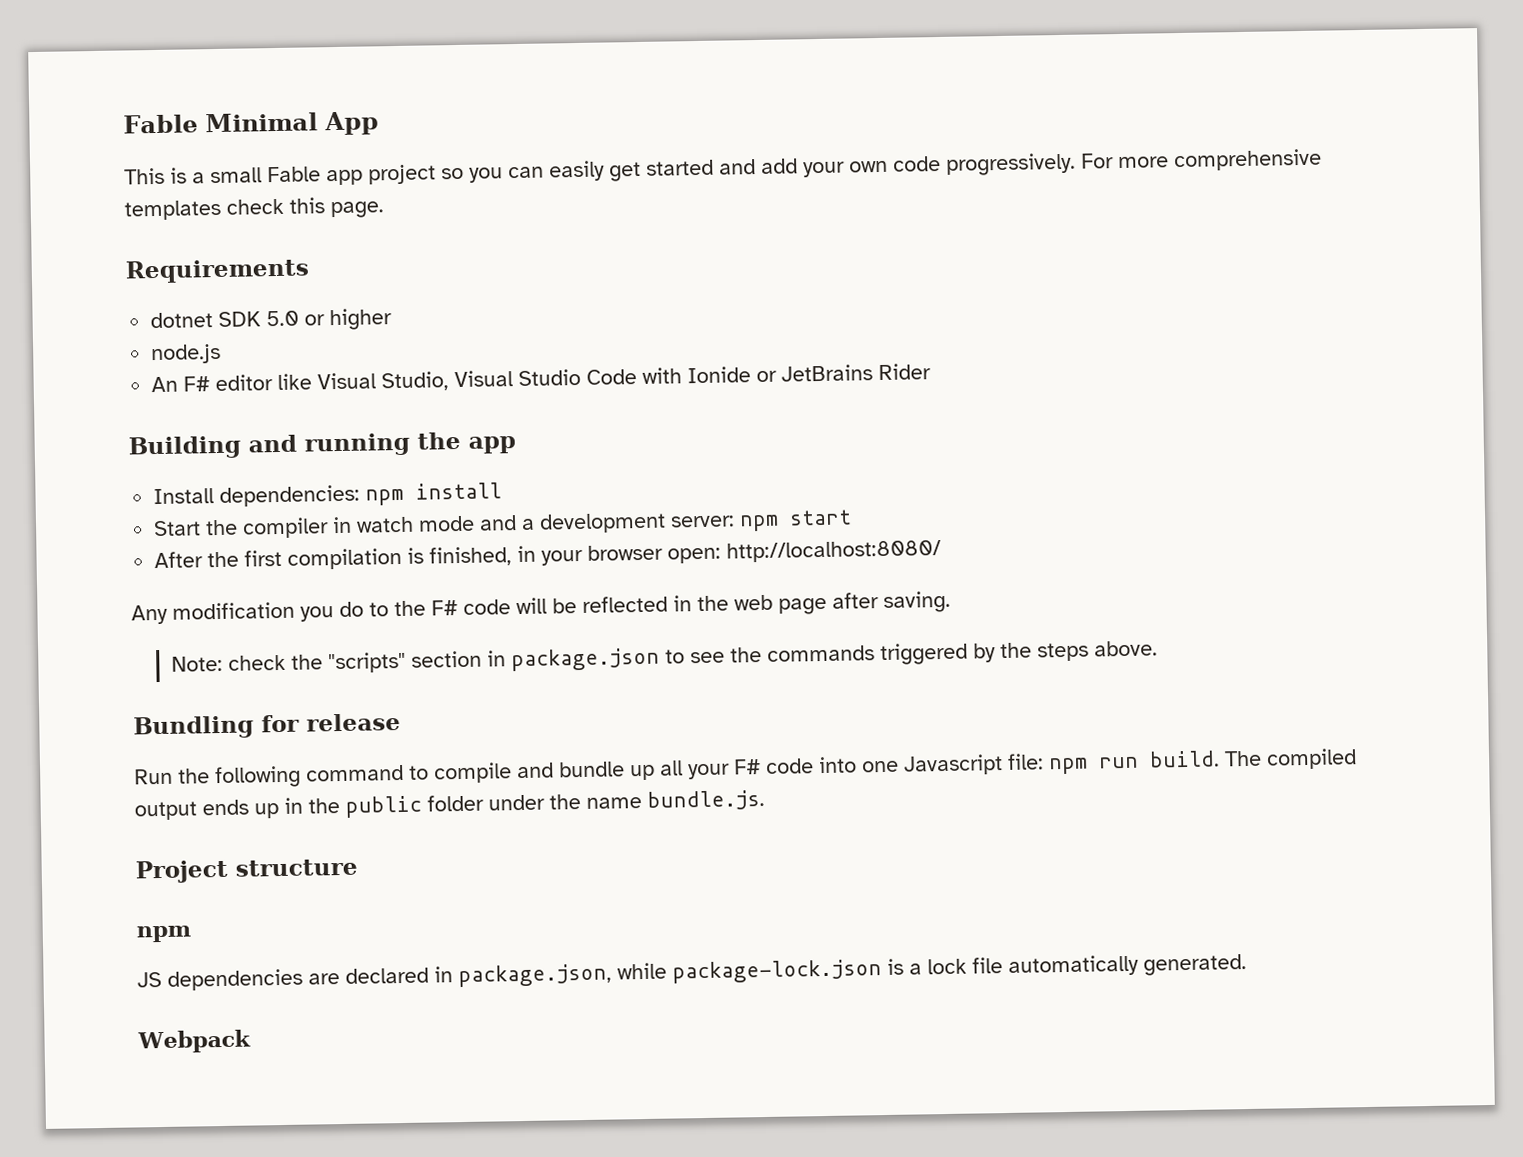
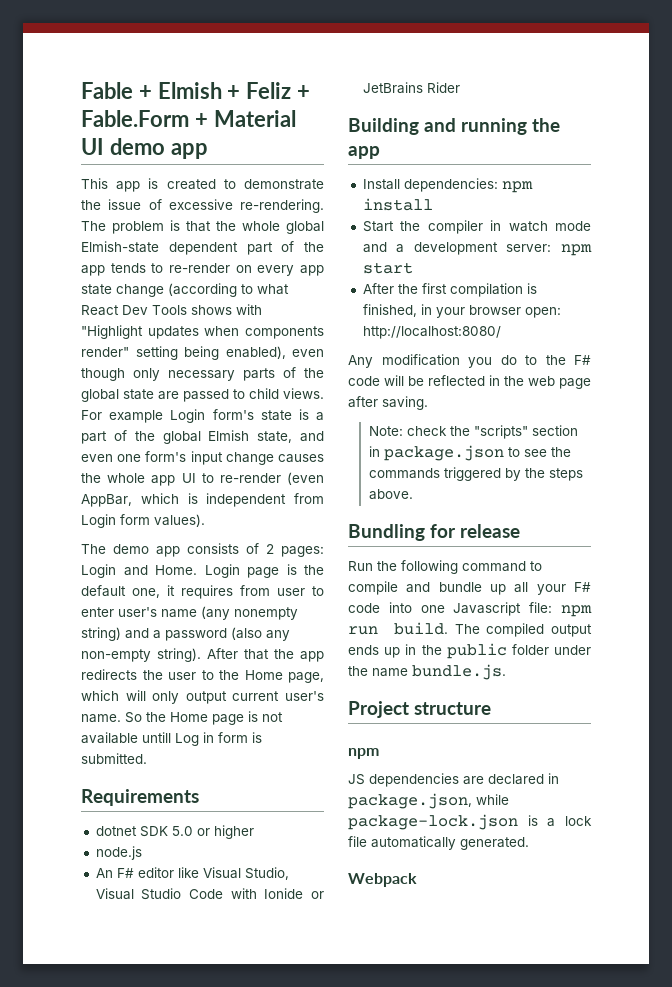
- Fable Minimal App
- This is a small Fable app project so you can easily get started and add your own code progressively. For more comprehensive templates check this page.
+ Fable + Elmish + Feliz + Fable.Form + Material UI demo app
+ This app is created to demonstrate the issue of excessive re-rendering. The problem is that the whole global Elmish-state dependent part of the app tends to re-render on every app state change (according to what React Dev Tools shows with "Highlight updates when components render" setting being enabled), even though only necessary parts of the global state are passed to child views. For example Login form's state is a part of the global Elmish state, and even one form's input change causes the whole app UI to re-render (even AppBar, which is independent from Login form values).
+ The demo app consists of 2 pages: Login and Home. Login page is the default one, it requires from user to enter user's name (any nonempty string) and a password (also any non-empty string). After that the app redirects the user to the Home page, which will only output current user's name. So the Home page is not available untill Log in form is submitted.

